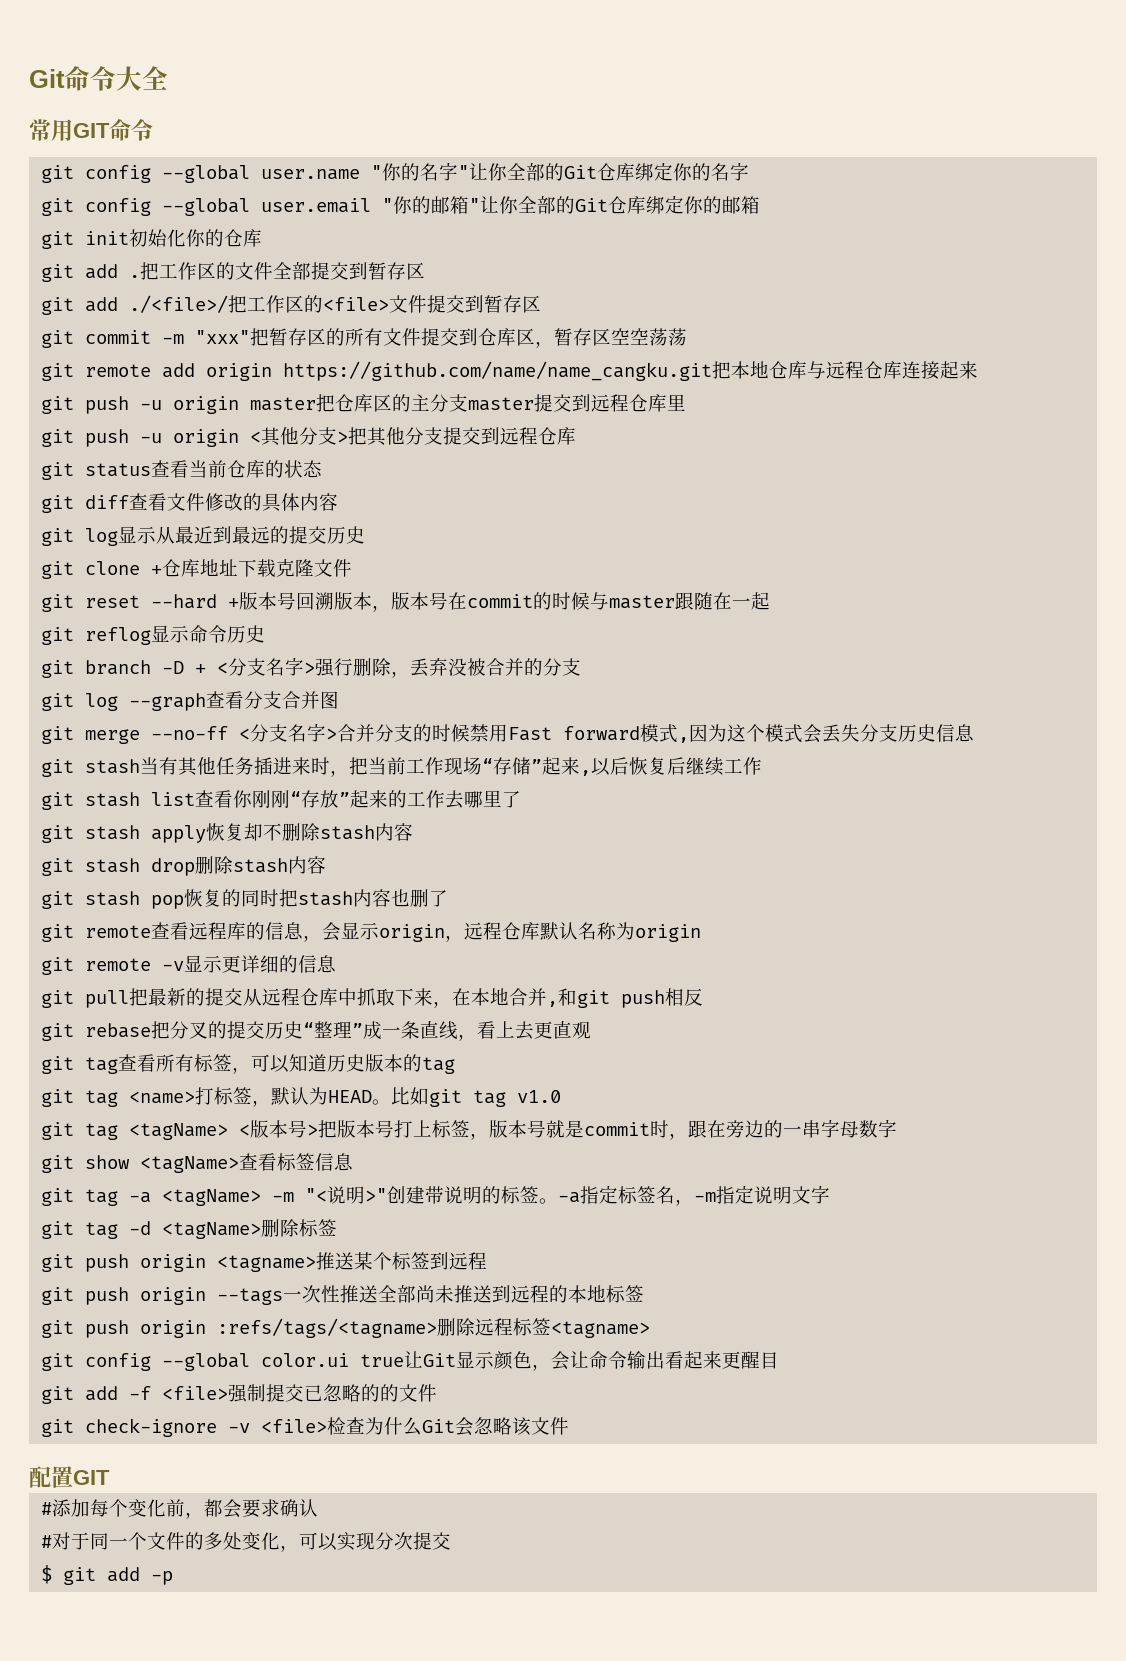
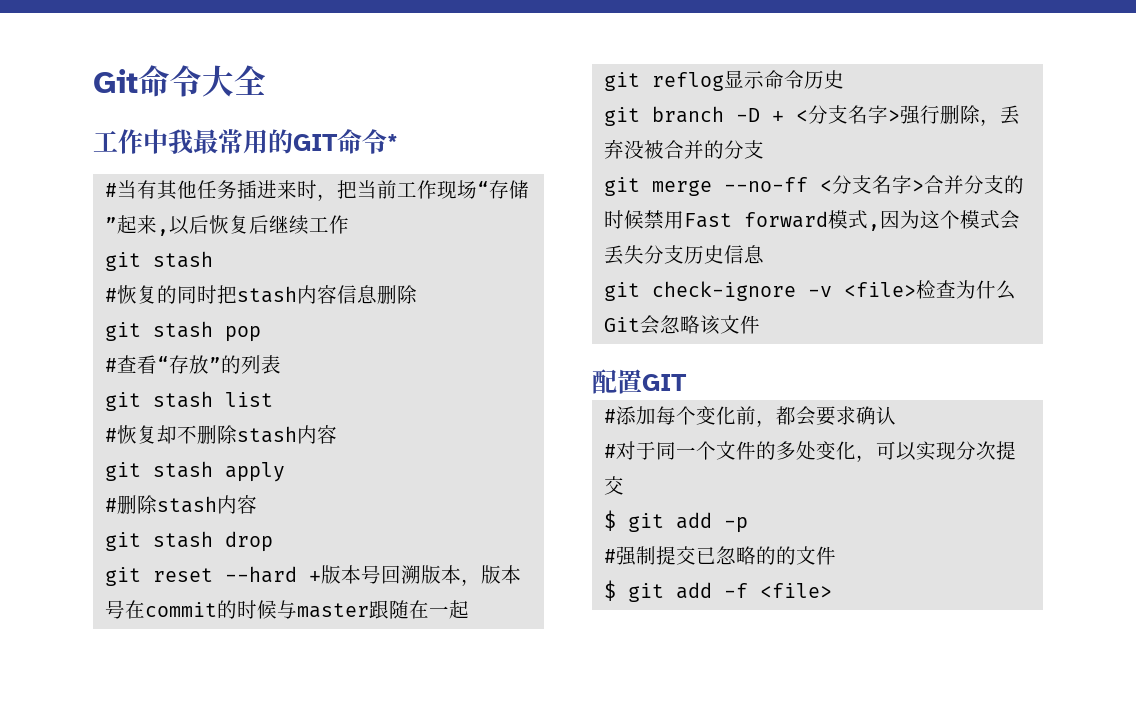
- 常用GIT命令
- git config --global user.name "你的名字"让你全部的Git仓库绑定你的名字
- git config --global user.email "你的邮箱"让你全部的Git仓库绑定你的邮箱
- git init初始化你的仓库
- git add .把工作区的文件全部提交到暂存区
- git add ./<file>/把工作区的<file>文件提交到暂存区
- git commit -m "xxx"把暂存区的所有文件提交到仓库区，暂存区空空荡荡
- git remote add origin https://github.com/name/name_cangku.git把本地仓库与远程仓库连接起来
- git push -u origin master把仓库区的主分支master提交到远程仓库里
- git push -u origin <其他分支>把其他分支提交到远程仓库
- git status查看当前仓库的状态
- git diff查看文件修改的具体内容
- git log显示从最近到最远的提交历史
- git clone +仓库地址下载克隆文件
+ 工作中我最常用的GIT命令*
+ #当有其他任务插进来时，把当前工作现场“存储”起来,以后恢复后继续工作
+ git stash
+ #恢复的同时把stash内容信息删除
+ git stash pop
+ #查看“存放”的列表
+ git stash list
+ #恢复却不删除stash内容
+ git stash apply
+ #删除stash内容
+ git stash drop
- git log --graph查看分支合并图
- git stash当有其他任务插进来时，把当前工作现场“存储”起来,以后恢复后继续工作
- git stash list查看你刚刚“存放”起来的工作去哪里了
- git stash apply恢复却不删除stash内容
- git stash drop删除stash内容
- git stash pop恢复的同时把stash内容也删了
- git remote查看远程库的信息，会显示origin，远程仓库默认名称为origin
- git remote -v显示更详细的信息
- git pull把最新的提交从远程仓库中抓取下来，在本地合并,和git push相反
- git rebase把分叉的提交历史“整理”成一条直线，看上去更直观
- git tag查看所有标签，可以知道历史版本的tag
- git tag <name>打标签，默认为HEAD。比如git tag v1.0
- git tag <tagName> <版本号>把版本号打上标签，版本号就是commit时，跟在旁边的一串字母数字
- git show <tagName>查看标签信息
- git tag -a <tagName> -m "<说明>"创建带说明的标签。-a指定标签名，-m指定说明文字
- git tag -d <tagName>删除标签
- git push origin <tagname>推送某个标签到远程
- git push origin --tags一次性推送全部尚未推送到远程的本地标签
- git push origin :refs/tags/<tagname>删除远程标签<tagname>
- git config --global color.ui true让Git显示颜色，会让命令输出看起来更醒目
- git add -f <file>强制提交已忽略的的文件
+ #强制提交已忽略的的文件
+ $ git add -f <file>

